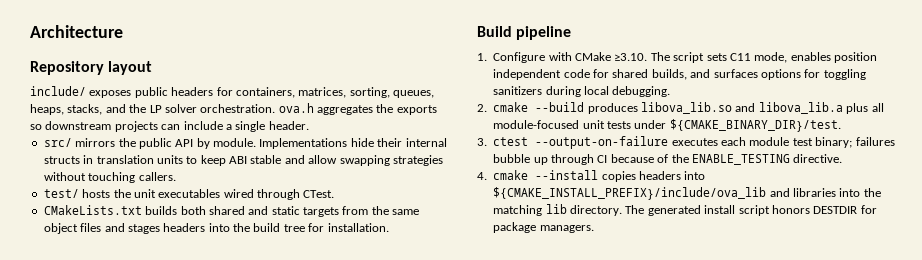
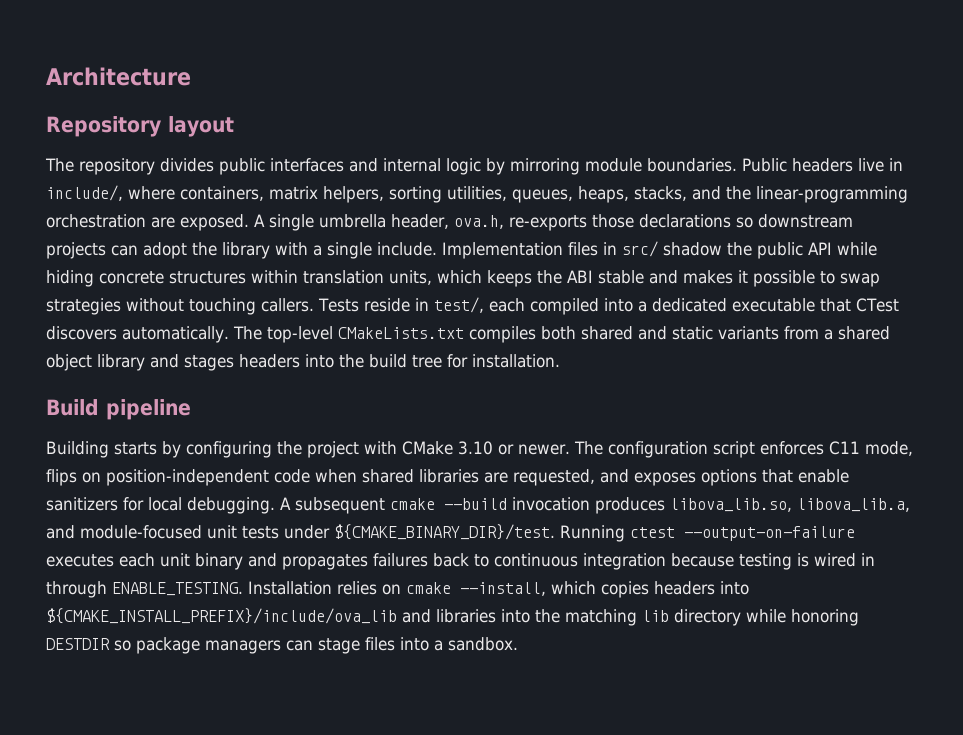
- include/ exposes public headers for containers, matrices, sorting, queues, heaps, stacks, and the LP solver orchestration. ova.h aggregates the exports so downstream projects can include a single header.
- src/ mirrors the public API by module. Implementations hide their internal structs in translation units to keep ABI stable and allow swapping strategies without touching callers.
- test/ hosts the unit executables wired through CTest.
- CMakeLists.txt builds both shared and static targets from the same object files and stages headers into the build tree for installation.
+ The repository divides public interfaces and internal logic by mirroring module boundaries. Public headers live in include/, where containers, matrix helpers, sorting utilities, queues, heaps, stacks, and the linear-programming orchestration are exposed. A single umbrella header, ova.h, re-exports those declarations so downstream projects can adopt the library with a single include. Implementation files in src/ shadow the public API while hiding concrete structures within translation units, which keeps the ABI stable and makes it possible to swap strategies without touching callers. Tests reside in test/, each compiled into a dedicated executable that CTest discovers automatically. The top-level CMakeLists.txt compiles both shared and static variants from a shared object library and stages headers into the build tree for installation.
- 1. Configure with CMake ≥3.10. The script sets C11 mode, enables position independent code for shared builds, and surfaces options for toggling sanitizers during local debugging.
- 2. cmake --build produces libova_lib.so and libova_lib.a plus all module-focused unit tests under ${CMAKE_BINARY_DIR}/test.
- 3. ctest --output-on-failure executes each module test binary; failures bubble up through CI because of the ENABLE_TESTING directive.
- 4. cmake --install copies headers into ${CMAKE_INSTALL_PREFIX}/include/ova_lib and libraries into the matching lib directory. The generated install script honors DESTDIR for package managers.
+ Building starts by configuring the project with CMake 3.10 or newer. The configuration script enforces C11 mode, flips on position-independent code when shared libraries are requested, and exposes options that enable sanitizers for local debugging. A subsequent cmake --build invocation produces libova_lib.so, libova_lib.a, and module-focused unit tests under ${CMAKE_BINARY_DIR}/test. Running ctest --output-on-failure executes each unit binary and propagates failures back to continuous integration because testing is wired in through ENABLE_TESTING. Installation relies on cmake --install, which copies headers into ${CMAKE_INSTALL_PREFIX}/include/ova_lib and libraries into the matching lib directory while honoring DESTDIR so package managers can stage files into a sandbox.

